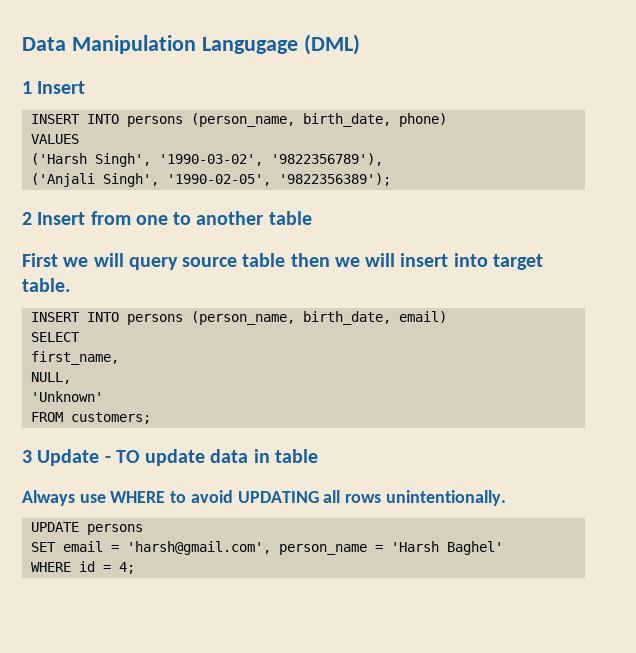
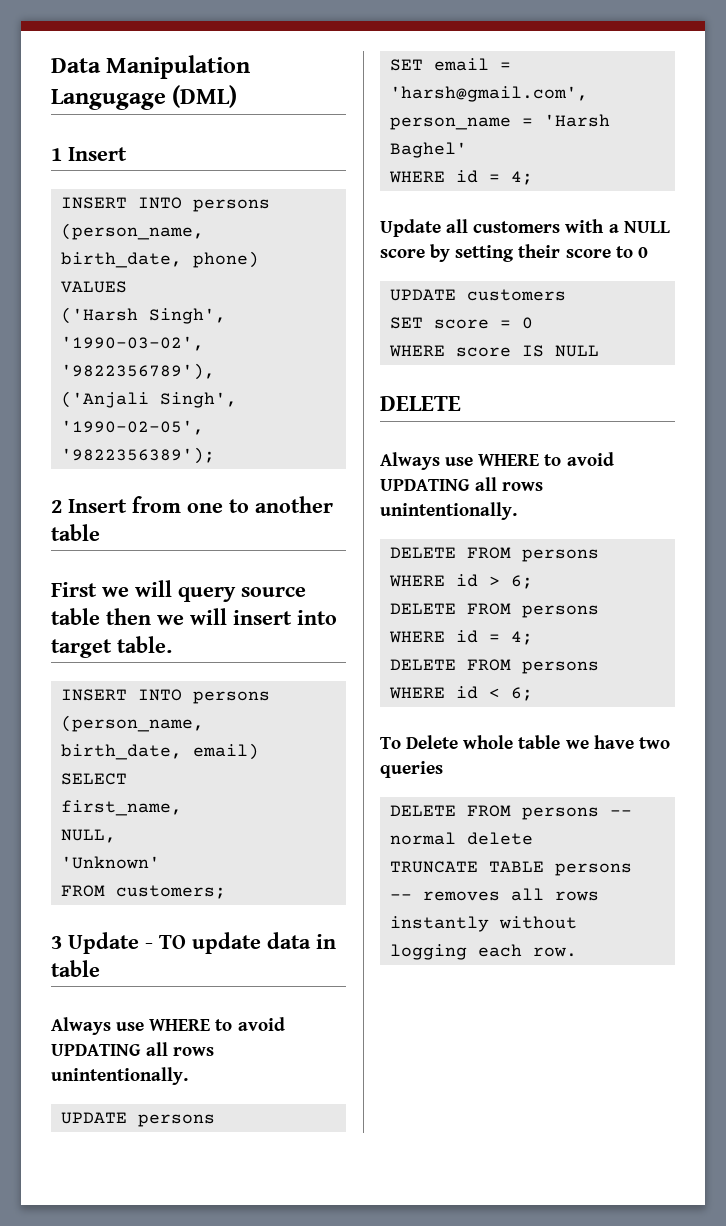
+ Update all customers with a NULL score by setting their score to 0
+ UPDATE customers
+ SET score = 0
+ WHERE score IS NULL
+ DELETE
+ Always use WHERE to avoid UPDATING all rows unintentionally.
+ DELETE FROM persons WHERE id > 6;
+ DELETE FROM persons WHERE id = 4;
+ DELETE FROM persons WHERE id < 6;
+ To Delete whole table we have two queries
+ DELETE FROM persons -- normal delete
+ TRUNCATE TABLE persons -- removes all rows instantly without logging each row.

